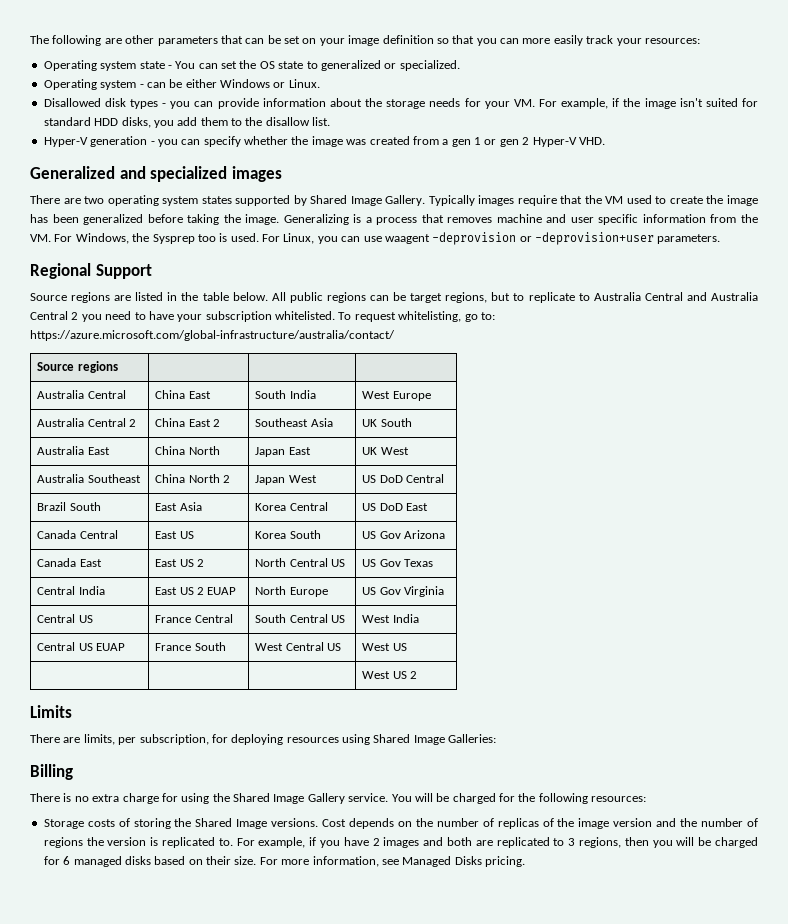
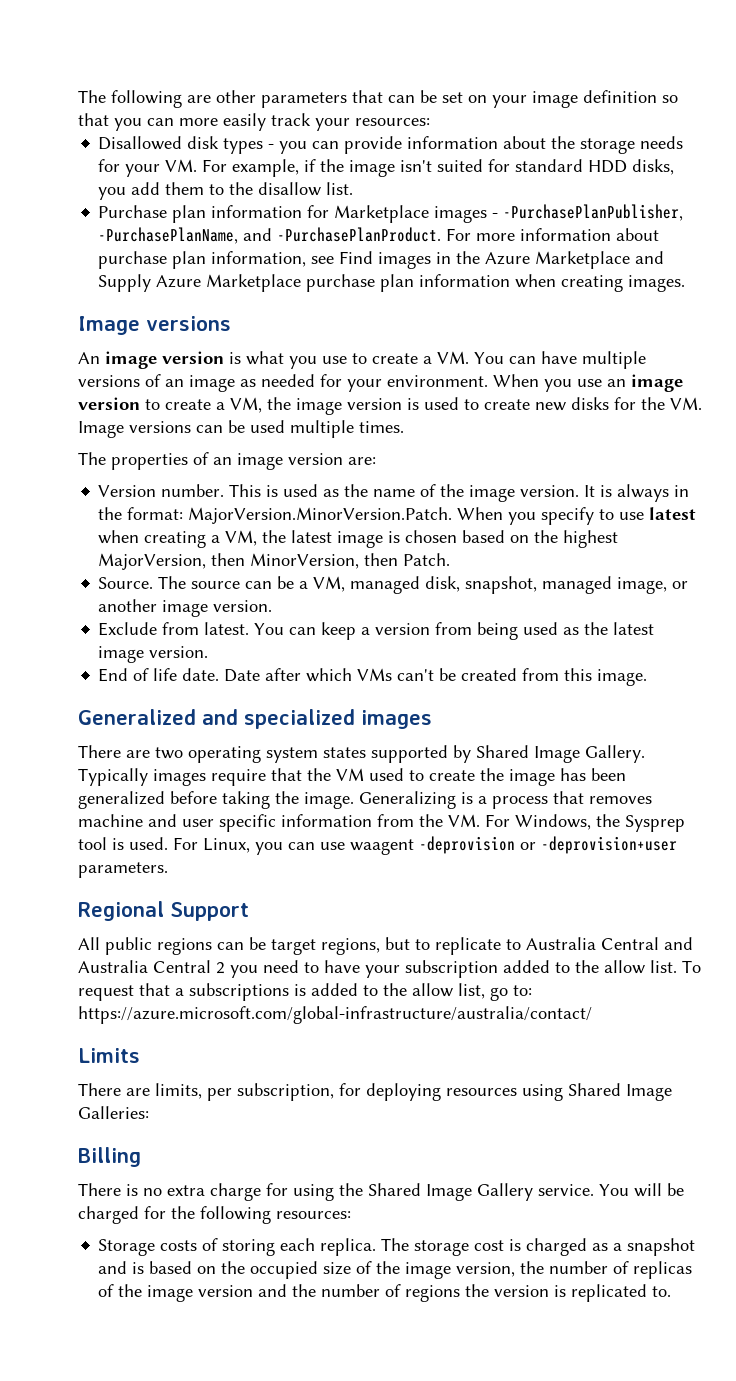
- Operating system state - You can set the OS state to generalized or specialized.
- Operating system - can be either Windows or Linux.
- Hyper-V generation - you can specify whether the image was created from a gen 1 or gen 2 Hyper-V VHD.
+ Purchase plan information for Marketplace images - -PurchasePlanPublisher, -PurchasePlanName, and -PurchasePlanProduct. For more information about purchase plan information, see Find images in the Azure Marketplace and Supply Azure Marketplace purchase plan information when creating images.
+ Image versions
+ An image version is what you use to create a VM. You can have multiple versions of an image as needed for your environment. When you use an image version to create a VM, the image version is used to create new disks for the VM. Image versions can be used multiple times.
+ The properties of an image version are:
+ Version number. This is used as the name of the image version. It is always in the format: MajorVersion.MinorVersion.Patch. When you specify to use latest when creating a VM, the latest image is chosen based on the highest MajorVersion, then MinorVersion, then Patch.
+ Source. The source can be a VM, managed disk, snapshot, managed image, or another image version.
+ Exclude from latest. You can keep a version from being used as the latest image version.
+ End of life date. Date after which VMs can't be created from this image.
- Generalizing is a process that removes machine and user specific information from the VM. For Windows, the Sysprep too is used.
+ Generalizing is a process that removes machine and user specific information from the VM. For Windows, the Sysprep tool is used.
- Source regions are listed in the table below. All public regions can be target regions, but to replicate to Australia Central and Australia Central 2 you need to have your subscription whitelisted. To request whitelisting, go to: https://azure.microsoft.com/global-infrastructure/australia/contact/
- Source regions | | |
- Australia Central | China East | South India | West Europe
- Australia Central 2 | China East 2 | Southeast Asia | UK South
- Australia East | China North | Japan East | UK West
- Australia Southeast | China North 2 | Japan West | US DoD Central
- Brazil South | East Asia | Korea Central | US DoD East
- Canada Central | East US | Korea South | US Gov Arizona
- Canada East | East US 2 | North Central US | US Gov Texas
- Central India | East US 2 EUAP | North Europe | US Gov Virginia
- Central US | France Central | South Central US | West India
- Central US EUAP | France South | West Central US | West US
- | | | West US 2
+ All public regions can be target regions, but to replicate to Australia Central and Australia Central 2 you need to have your subscription added to the allow list. To request that a subscriptions is added to the allow list, go to: https://azure.microsoft.com/global-infrastructure/australia/contact/
- Storage costs of storing the Shared Image versions. Cost depends on the number of replicas of the image version and the number of regions the version is replicated to. For example, if you have 2 images and both are replicated to 3 regions, then you will be charged for 6 managed disks based on their size. For more information, see Managed Disks pricing.
+ Storage costs of storing each replica. The storage cost is charged as a snapshot and is based on the occupied size of the image version, the number of replicas of the image version and the number of regions the version is replicated to.

